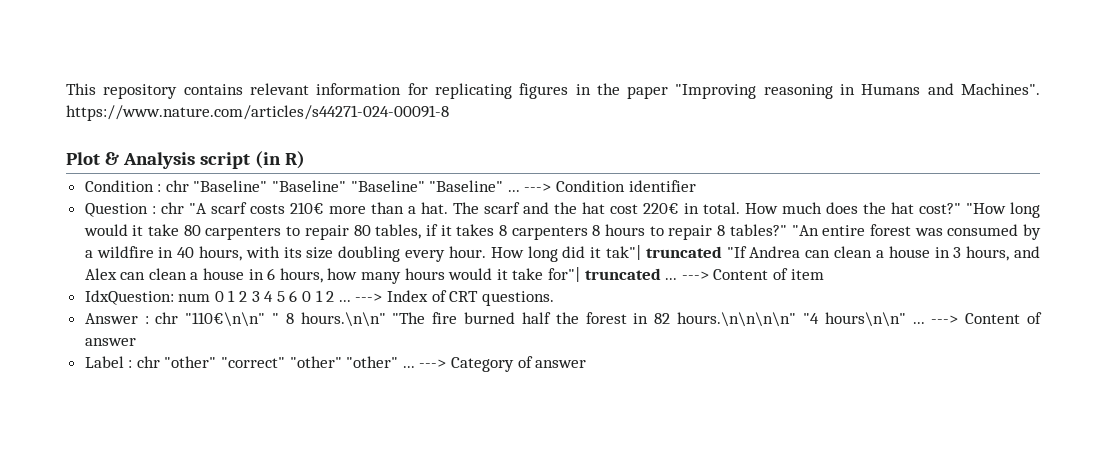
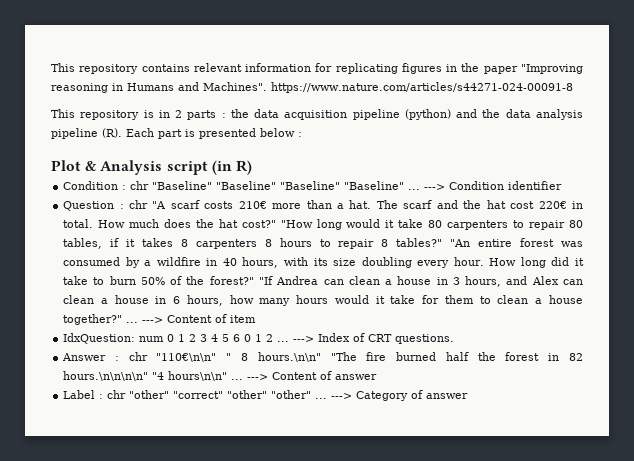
+ This repository is in 2 parts : the data acquisition pipeline (python) and the data analysis pipeline (R). Each part is presented below :
- How long did it tak"| truncated "If Andrea can clean a house in 3 hours, and Alex can clean a house in 6 hours, how many hours would it take for"| truncated ...
+ How long did it take to burn 50% of the forest?" "If Andrea can clean a house in 3 hours, and Alex can clean a house in 6 hours, how many hours would it take for them to clean a house together?" ...

